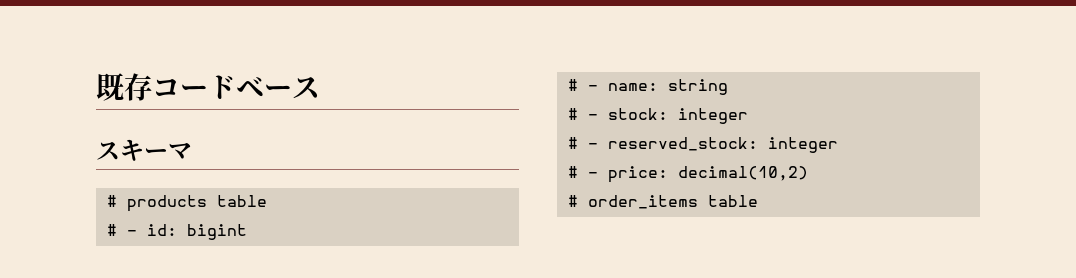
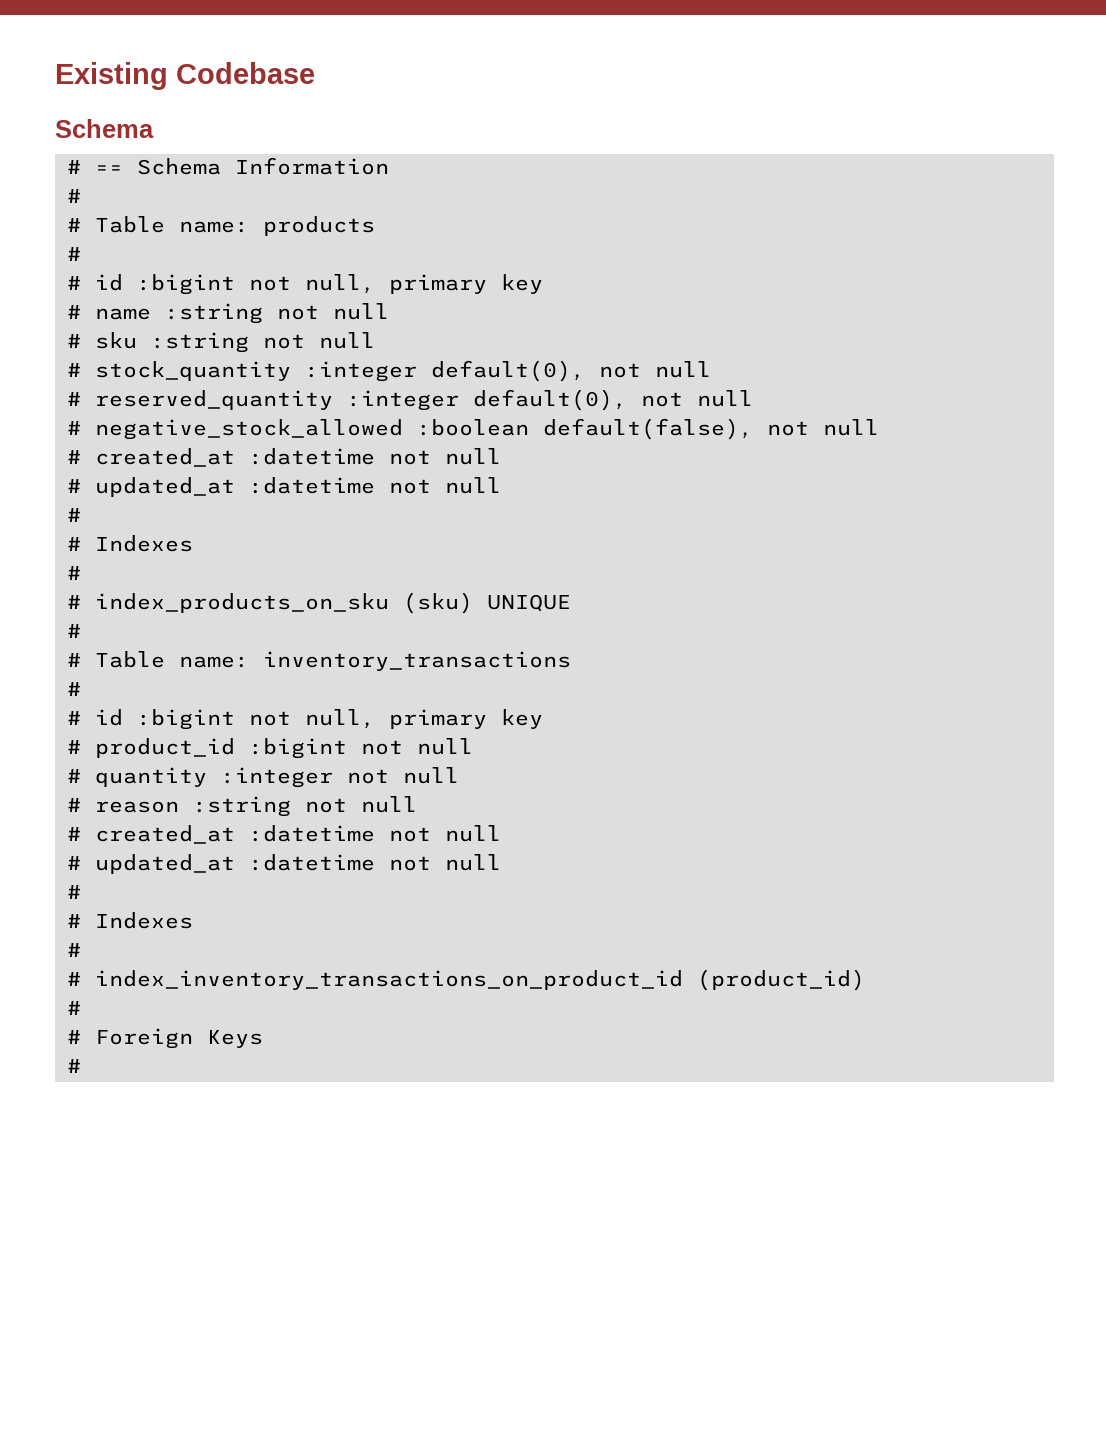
- 既存コードベース
- スキーマ
- # products table
- # - id: bigint
- # - name: string
- # - stock: integer
- # - reserved_stock: integer
- # - price: decimal(10,2)
- # order_items table
+ Existing Codebase
+ Schema
+ # == Schema Information
+ #
+ # Table name: products
+ #
+ # id :bigint not null, primary key
+ # name :string not null
+ # sku :string not null
+ # stock_quantity :integer default(0), not null
+ # reserved_quantity :integer default(0), not null
+ # negative_stock_allowed :boolean default(false), not null
+ # created_at :datetime not null
+ # updated_at :datetime not null
+ #
+ # Indexes
+ #
+ # index_products_on_sku (sku) UNIQUE
+ #
+ # Table name: inventory_transactions
+ #
+ # id :bigint not null, primary key
+ # product_id :bigint not null
+ # quantity :integer not null
+ # reason :string not null
+ # created_at :datetime not null
+ # updated_at :datetime not null
+ #
+ # Indexes
+ #
+ # index_inventory_transactions_on_product_id (product_id)
+ #
+ # Foreign Keys
+ #

